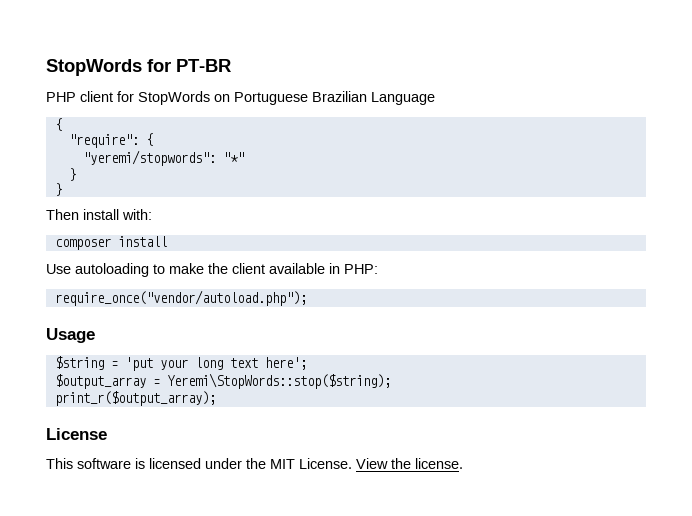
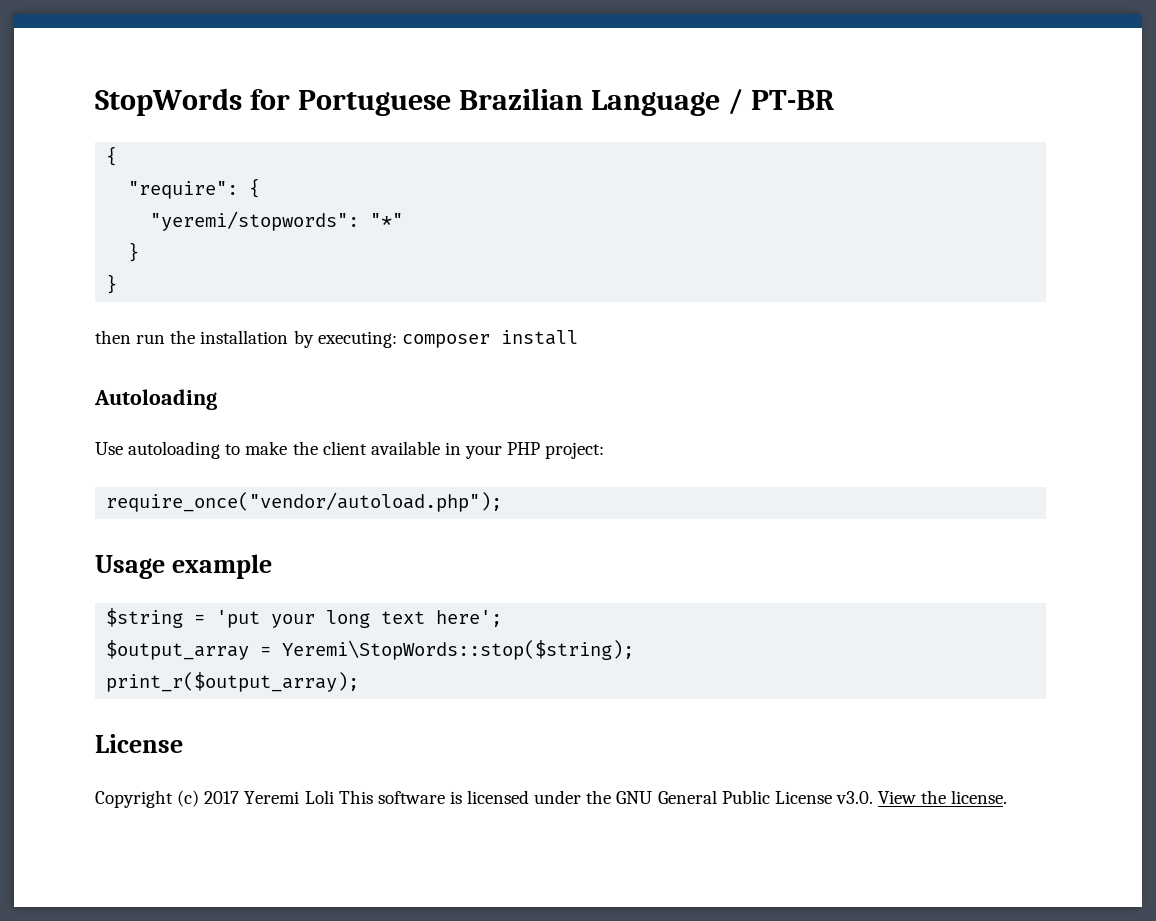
- StopWords for PT-BR
- PHP client for StopWords on Portuguese Brazilian Language
+ StopWords for Portuguese Brazilian Language / PT-BR
- Then install with:
- composer install
+ then run the installation by executing: composer install
+ Autoloading
- Use autoloading to make the client available in PHP:
+ Use autoloading to make the client available in your PHP project:
- Usage
+ Usage example
- This software is licensed under the MIT License. View the license.
+ Copyright (c) 2017 Yeremi Loli This software is licensed under the GNU General Public License v3.0. View the license.

